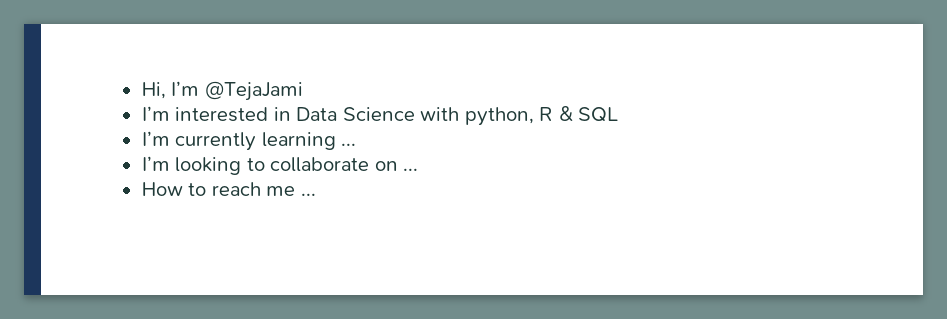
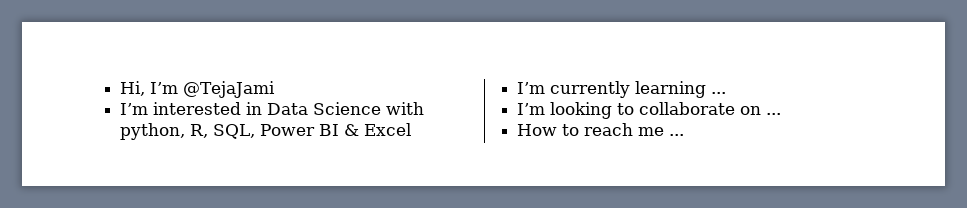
- I’m interested in Data Science with python, R & SQL
+ I’m interested in Data Science with python, R, SQL, Power BI & Excel

